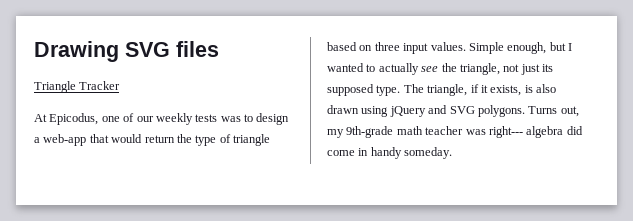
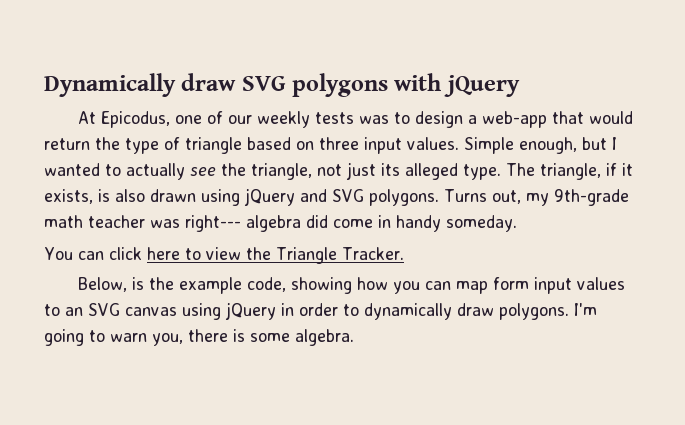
- Drawing SVG files
- Triangle Tracker
+ Dynamically draw SVG polygons with jQuery
- Simple enough, but I wanted to actually see the triangle, not just its supposed type.
+ Simple enough, but I wanted to actually see the triangle, not just its alleged type.
+ You can click here to view the Triangle Tracker.
+ Below, is the example code, showing how you can map form input values to an SVG canvas using jQuery in order to dynamically draw polygons. I'm going to warn you, there is some algebra.

